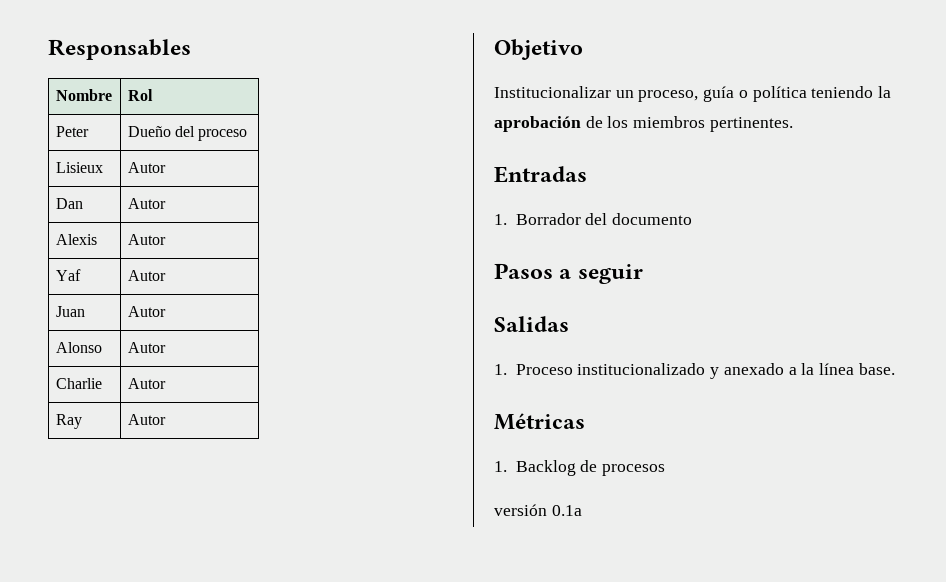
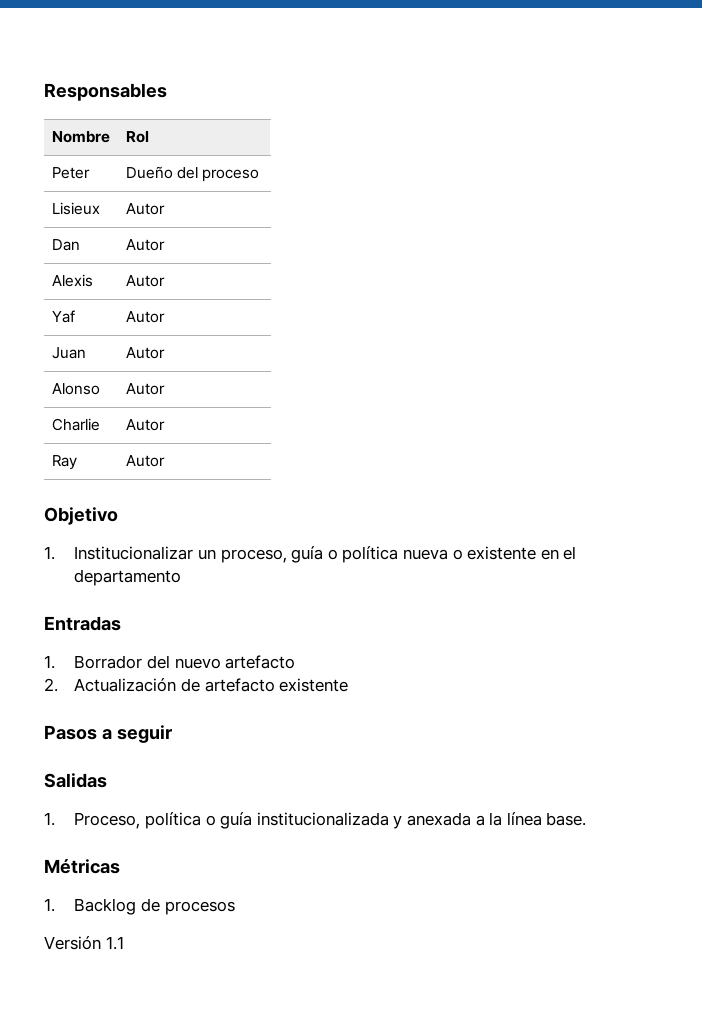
- Institucionalizar un proceso, guía o política teniendo la aprobación de los miembros pertinentes.
+ 1. Institucionalizar un proceso, guía o política nueva o existente en el departamento
  Entradas
- 1. Borrador del documento
+ 1. Borrador del nuevo artefacto
+ 2. Actualización de artefacto existente
- 1. Proceso institucionalizado y anexado a la línea base.
+ 1. Proceso, política o guía institucionalizada y anexada a la línea base.
- versión 0.1a
+ Versión 1.1

